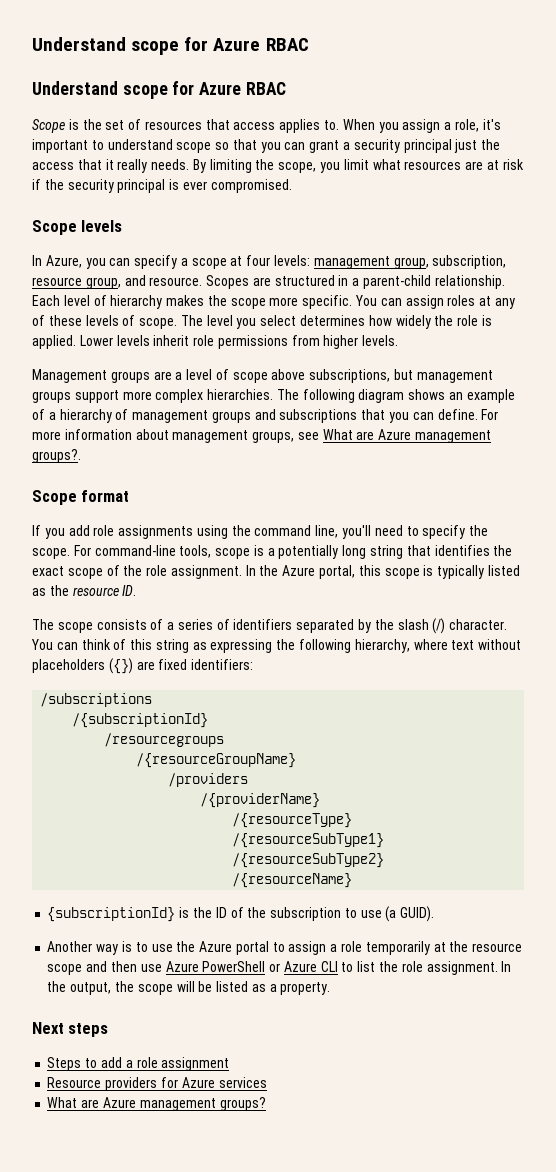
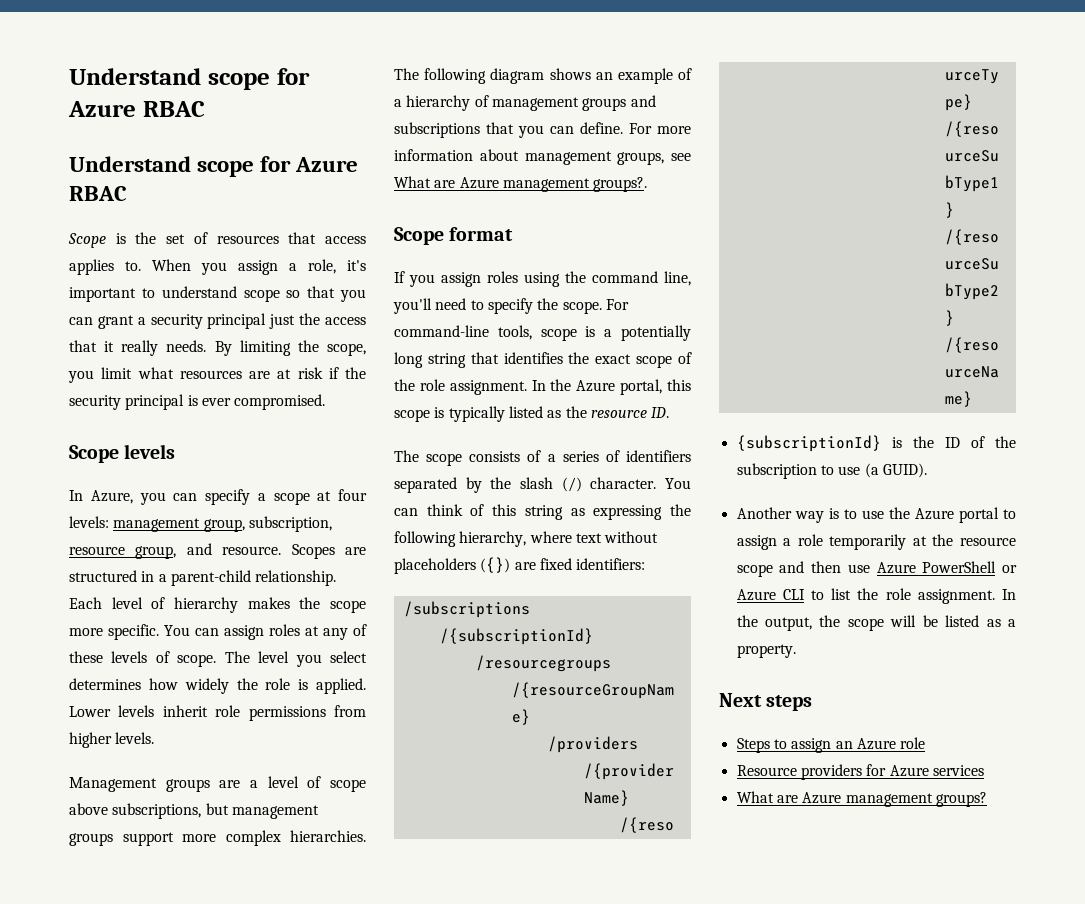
- If you add role assignments using the command line, you'll need to specify the scope.
+ If you assign roles using the command line, you'll need to specify the scope.
- Steps to add a role assignment
+ Steps to assign an Azure role

